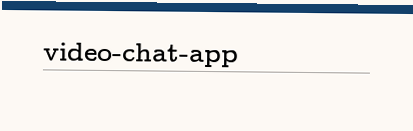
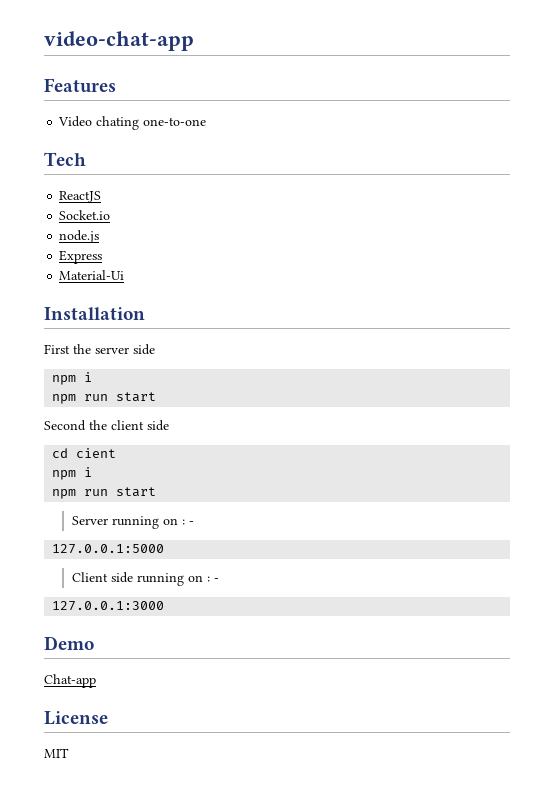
+ Features
+ Video chating one-to-one
+ Tech
+ ReactJS
+ Socket.io
+ node.js
+ Express
+ Material-Ui
+ Installation
+ First the server side
+ npm i
+ npm run start
+ Second the client side
+ cd cient
+ npm i
+ npm run start
+ Server running on : -
+ 127.0.0.1:5000
+ Client side running on : -
+ 127.0.0.1:3000
+ Demo
+ Chat-app
+ License
+ MIT

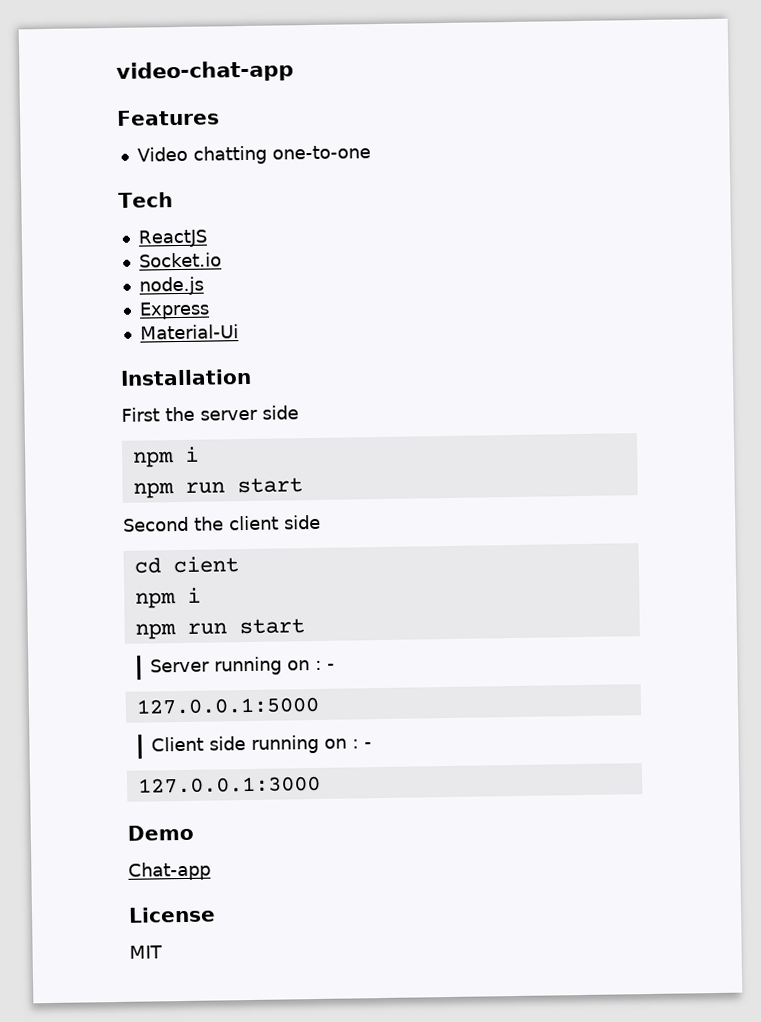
- Video chating one-to-one
+ Video chatting one-to-one

